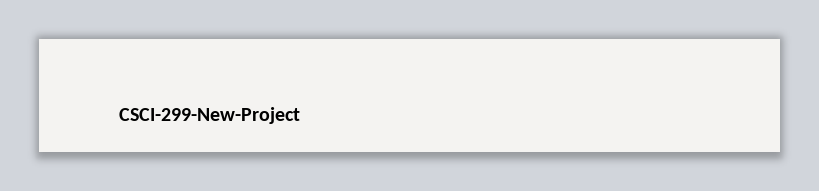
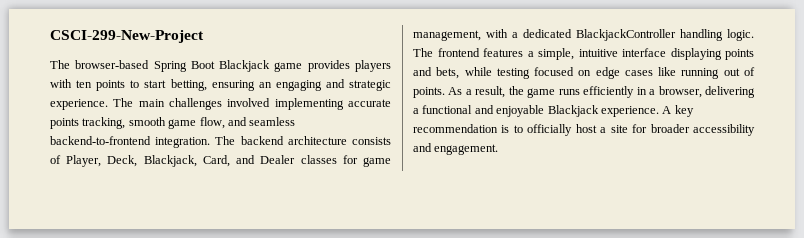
+ The browser-based Spring Boot Blackjack game provides players with ten points to start betting, ensuring an engaging and strategic experience. The main challenges involved implementing accurate points tracking, smooth game flow, and seamless backend-to-frontend integration. The backend architecture consists of Player, Deck, Blackjack, Card, and Dealer classes for game management, with a dedicated BlackjackController handling logic. The frontend features a simple, intuitive interface displaying points and bets, while testing focused on edge cases like running out of points. As a result, the game runs efficiently in a browser, delivering a functional and enjoyable Blackjack experience. A key recommendation is to officially host a site for broader accessibility and engagement.

